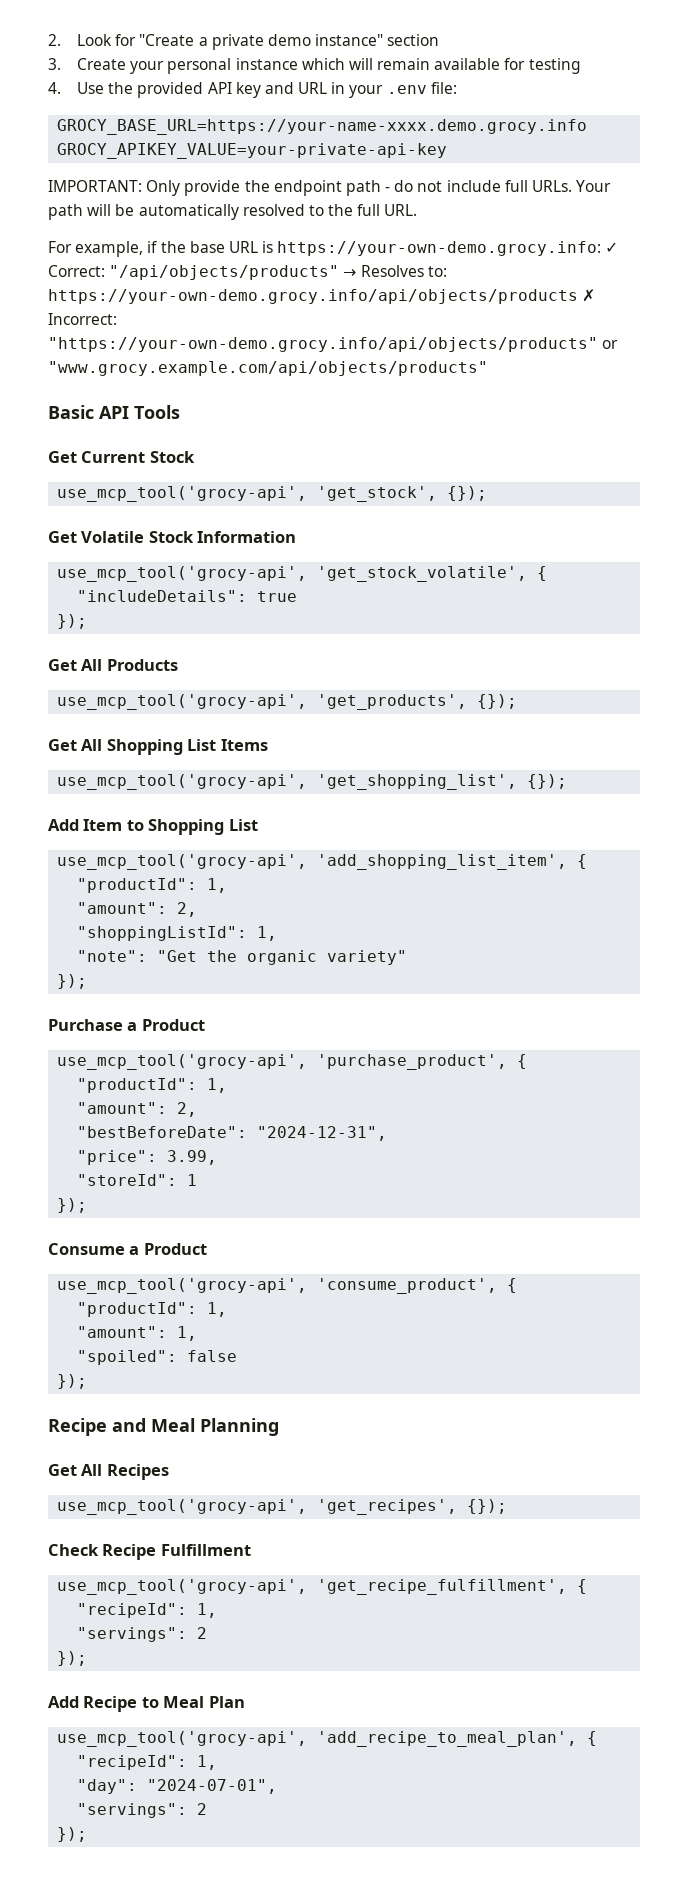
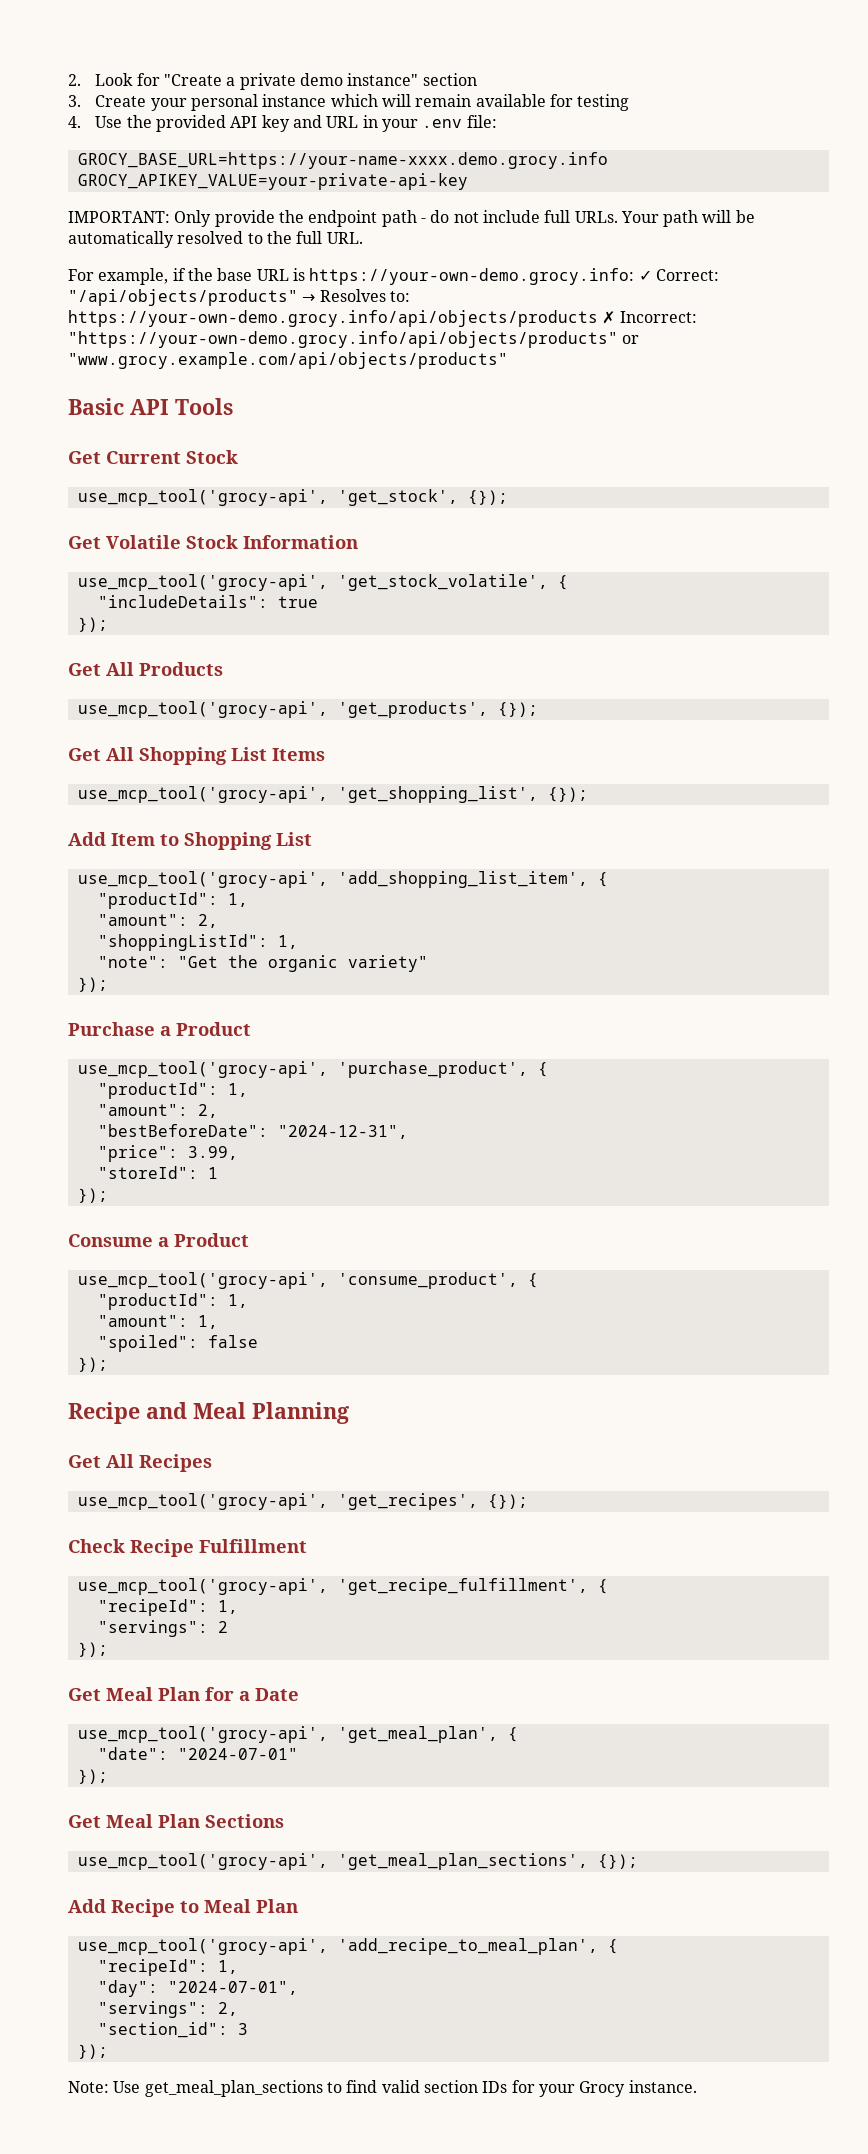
+ Get Meal Plan for a Date
+ use_mcp_tool('grocy-api', 'get_meal_plan', {
+ "date": "2024-07-01"
+ });
+ Get Meal Plan Sections
+ use_mcp_tool('grocy-api', 'get_meal_plan_sections', {});
  "day": "2024-07-01",
- "servings": 2
+ "servings": 2,
+ "section_id": 3
  });
+ Note: Use get_meal_plan_sections to find valid section IDs for your Grocy instance.

